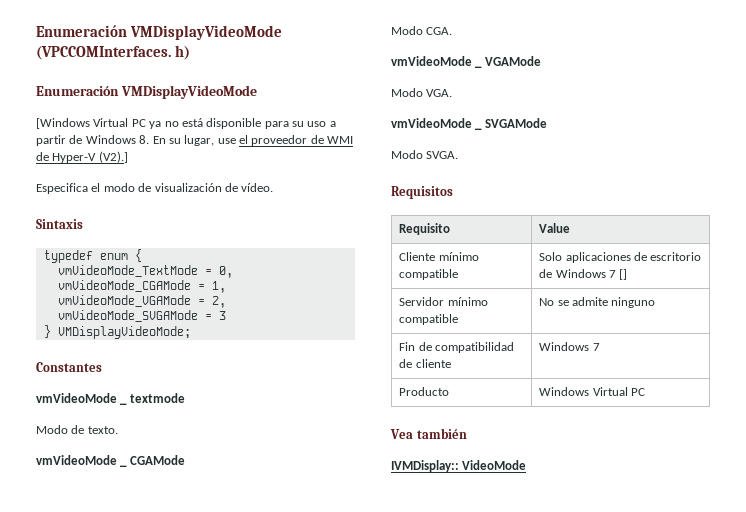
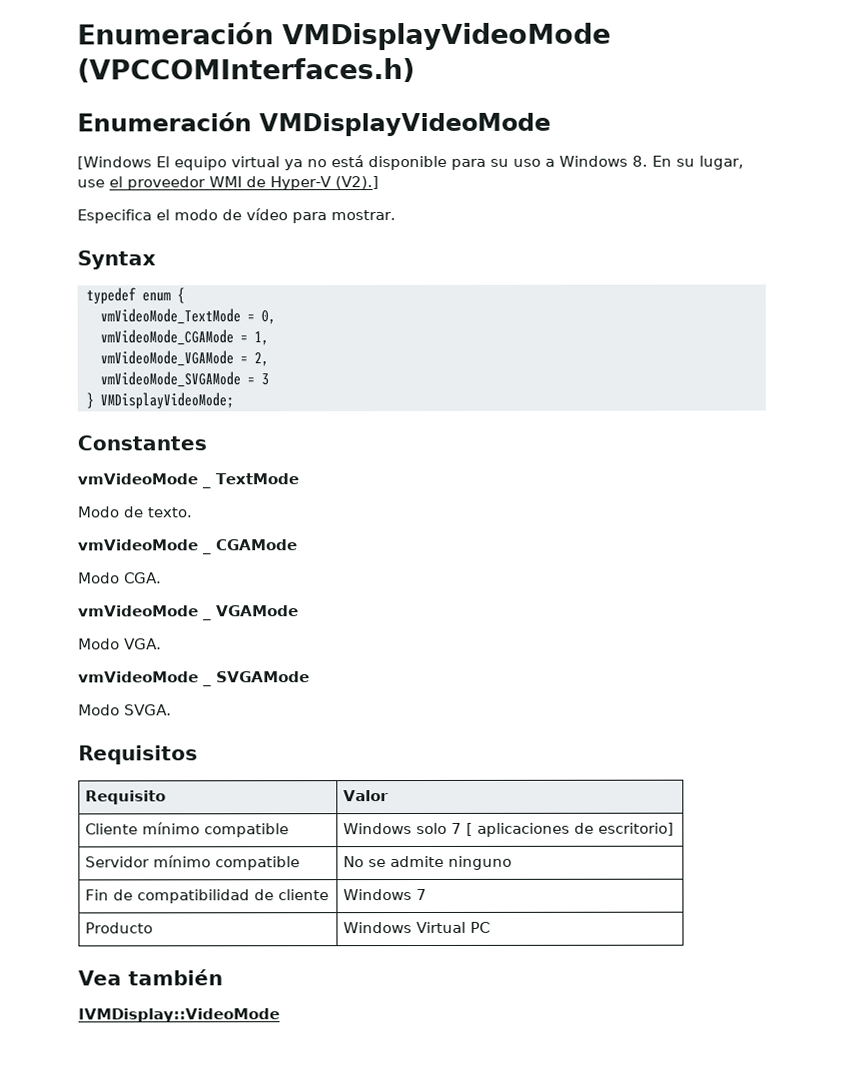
- Enumeración VMDisplayVideoMode (VPCCOMInterfaces. h)
+ Enumeración VMDisplayVideoMode (VPCCOMInterfaces.h)
- [Windows Virtual PC ya no está disponible para su uso a partir de Windows 8. En su lugar, use el proveedor de WMI de Hyper-V (V2).]
+ [Windows El equipo virtual ya no está disponible para su uso a Windows 8. En su lugar, use el proveedor WMI de Hyper-V (V2).]
- Especifica el modo de visualización de vídeo.
- Sintaxis
+ Especifica el modo de vídeo para mostrar.
+ Syntax
- vmVideoMode _ textmode
+ vmVideoMode _ TextMode
- Requisito | Value
+ Requisito | Valor
- Cliente mínimo compatible | Solo aplicaciones de escritorio de Windows 7 []
+ Cliente mínimo compatible | Windows solo 7 [ aplicaciones de escritorio]
- IVMDisplay:: VideoMode
+ IVMDisplay::VideoMode

